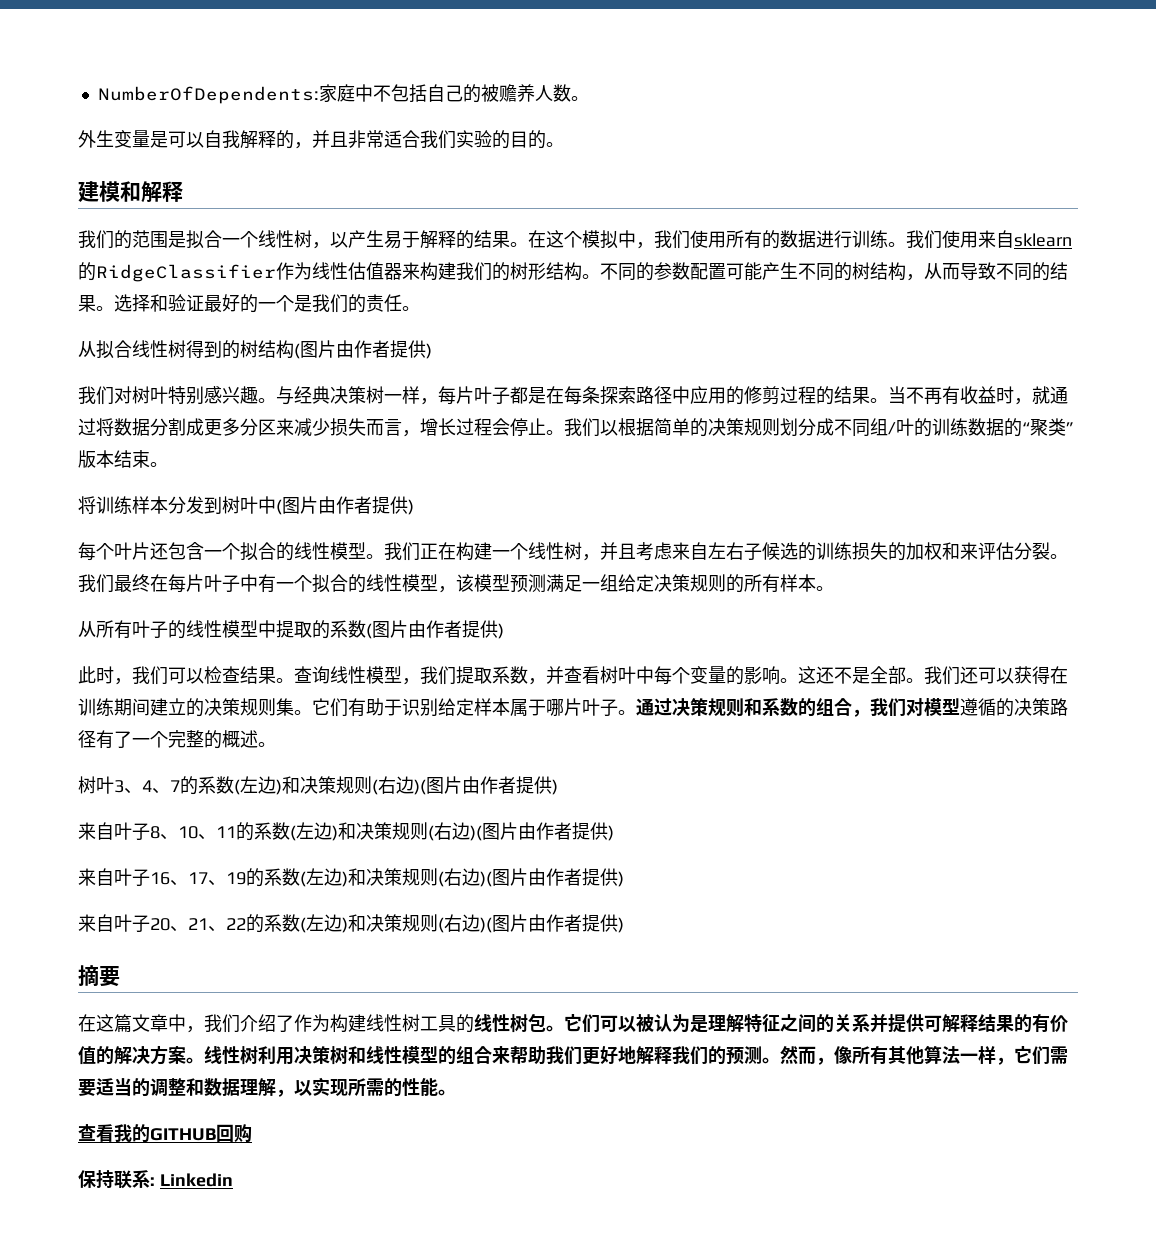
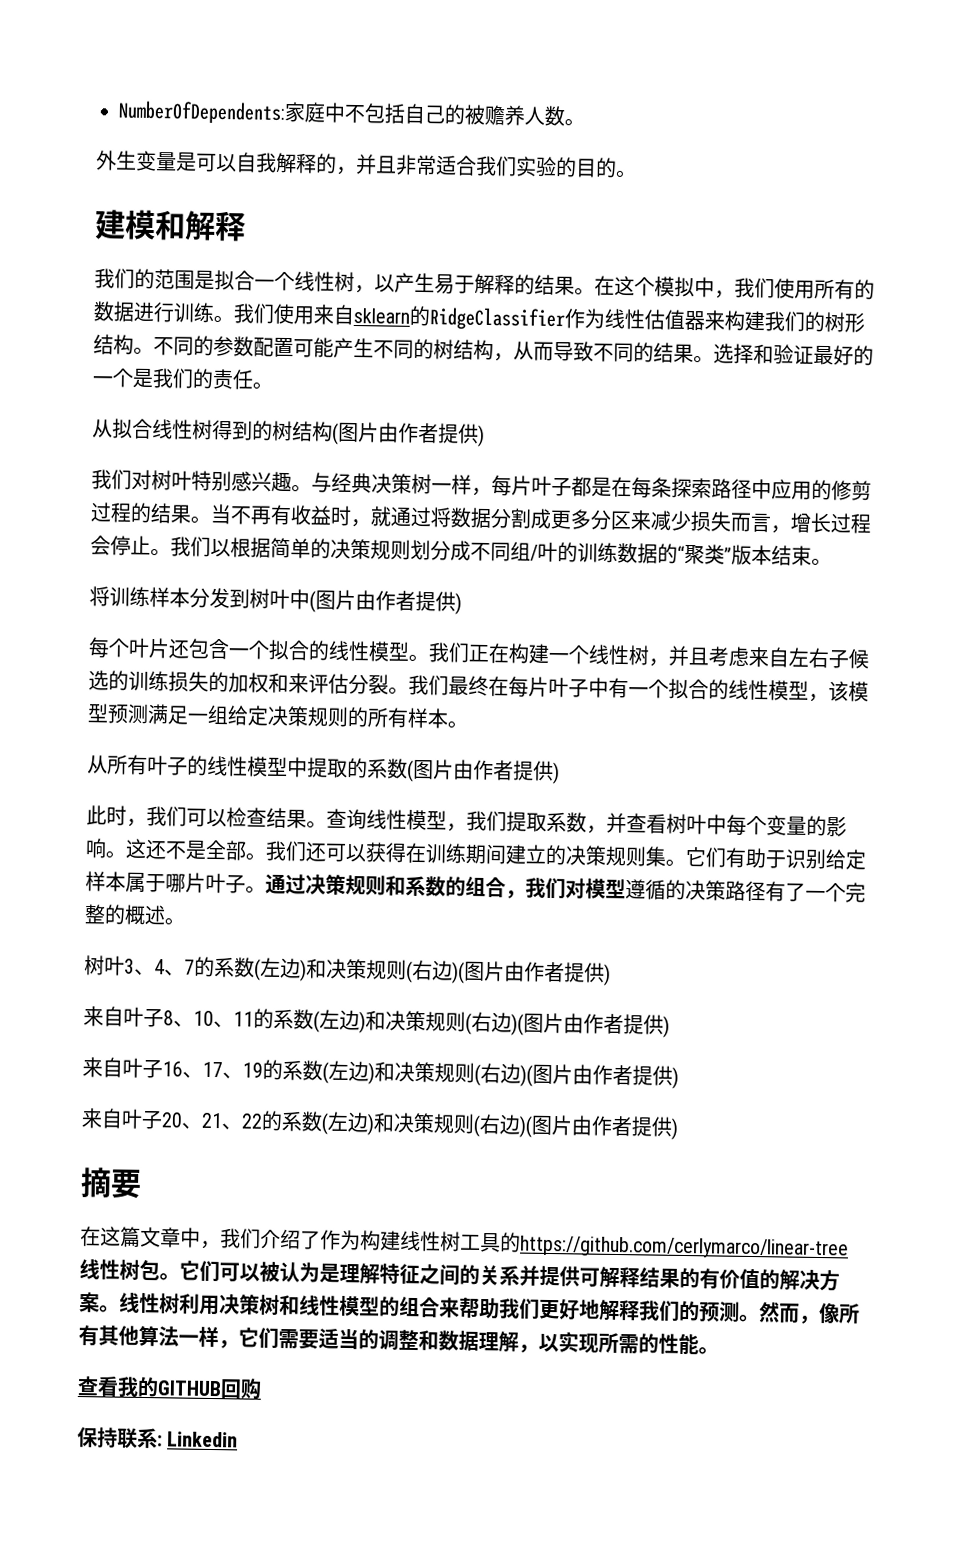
- 在这篇文章中，我们介绍了作为构建线性树工具的线性树包。
+ 在这篇文章中，我们介绍了作为构建线性树工具的https://github.com/cerlymarco/linear-tree线性树包。

